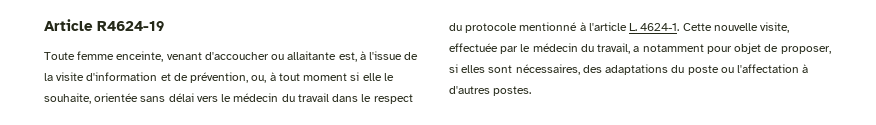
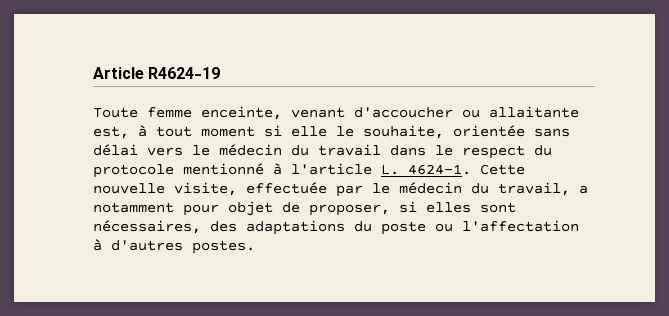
- Toute femme enceinte, venant d'accoucher ou allaitante est, à l'issue de la visite d'information et de prévention, ou, à tout moment si elle le souhaite, orientée sans délai vers le médecin du travail dans le respect du protocole mentionné à l'article L. 4624-1.
+ Toute femme enceinte, venant d'accoucher ou allaitante est, à tout moment si elle le souhaite, orientée sans délai vers le médecin du travail dans le respect du protocole mentionné à l'article L. 4624-1.

